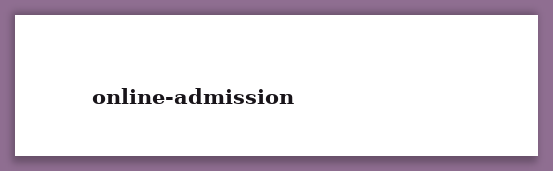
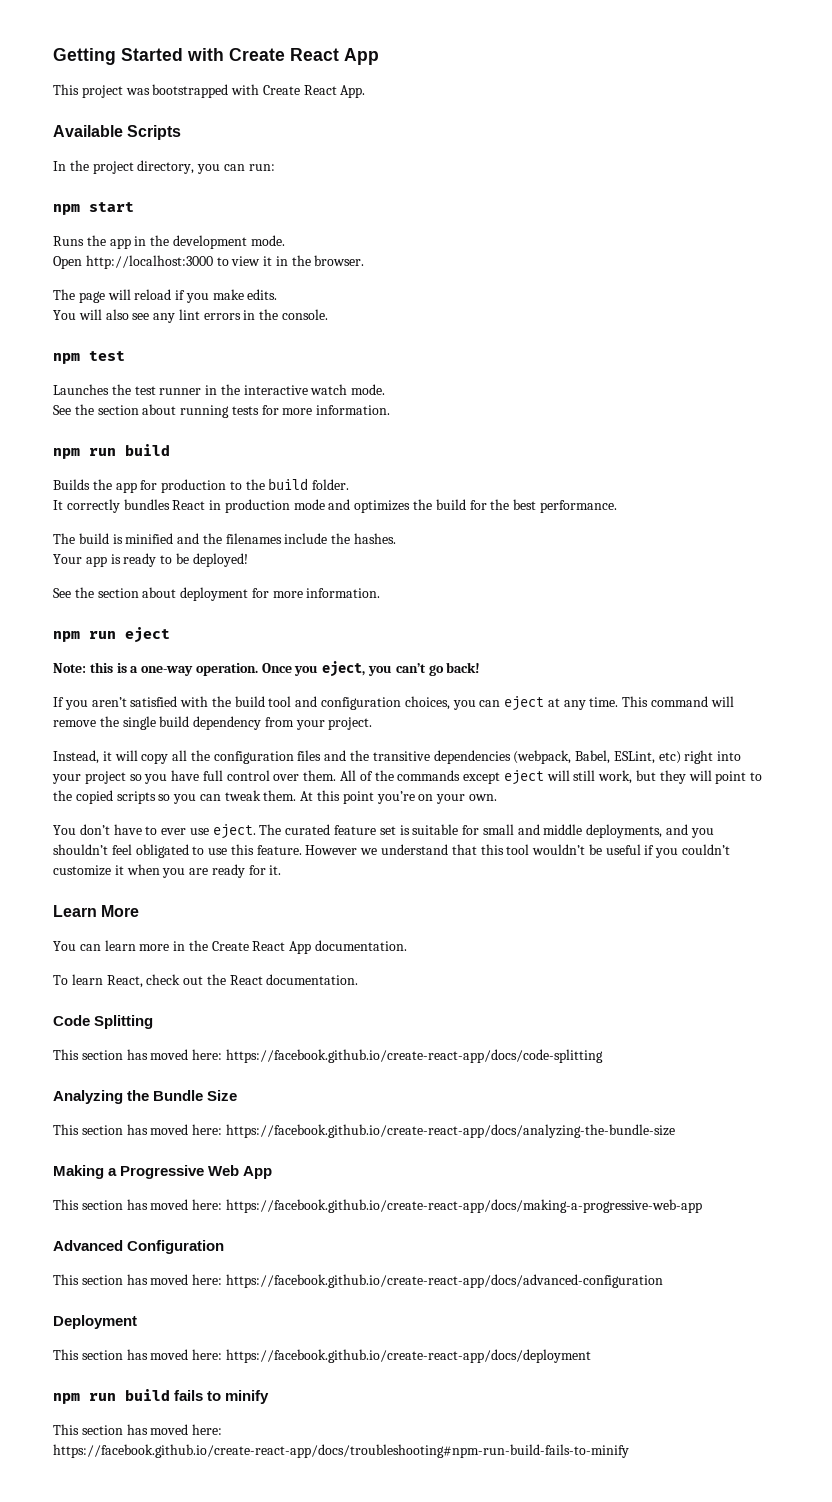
- online-admission
+ Getting Started with Create React App
+ This project was bootstrapped with Create React App.
+ Available Scripts
+ In the project directory, you can run:
+ npm start
+ Runs the app in the development mode.
+ Open http://localhost:3000 to view it in the browser.
+ The page will reload if you make edits.
+ You will also see any lint errors in the console.
+ npm test
+ Launches the test runner in the interactive watch mode.
+ See the section about running tests for more information.
+ npm run build
+ Builds the app for production to the build folder.
+ It correctly bundles React in production mode and optimizes the build for the best performance.
+ The build is minified and the filenames include the hashes.
+ Your app is ready to be deployed!
+ See the section about deployment for more information.
+ npm run eject
+ Note: this is a one-way operation. Once you eject, you can’t go back!
+ If you aren’t satisfied with the build tool and configuration choices, you can eject at any time. This command will remove the single build dependency from your project.
+ Instead, it will copy all the configuration files and the transitive dependencies (webpack, Babel, ESLint, etc) right into your project so you have full control over them. All of the commands except eject will still work, but they will point to the copied scripts so you can tweak them. At this point you’re on your own.
+ You don’t have to ever use eject. The curated feature set is suitable for small and middle deployments, and you shouldn’t feel obligated to use this feature. However we understand that this tool wouldn’t be useful if you couldn’t customize it when you are ready for it.
+ Learn More
+ You can learn more in the Create React App documentation.
+ To learn React, check out the React documentation.
+ Code Splitting
+ This section has moved here: https://facebook.github.io/create-react-app/docs/code-splitting
+ Analyzing the Bundle Size
+ This section has moved here: https://facebook.github.io/create-react-app/docs/analyzing-the-bundle-size
+ Making a Progressive Web App
+ This section has moved here: https://facebook.github.io/create-react-app/docs/making-a-progressive-web-app
+ Advanced Configuration
+ This section has moved here: https://facebook.github.io/create-react-app/docs/advanced-configuration
+ Deployment
+ This section has moved here: https://facebook.github.io/create-react-app/docs/deployment
+ npm run build fails to minify
+ This section has moved here: https://facebook.github.io/create-react-app/docs/troubleshooting#npm-run-build-fails-to-minify

